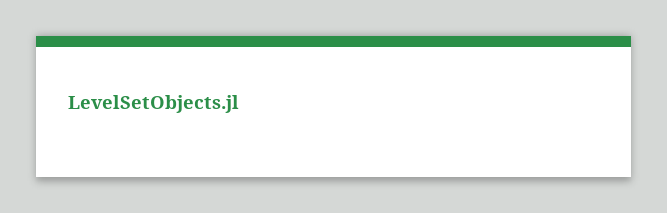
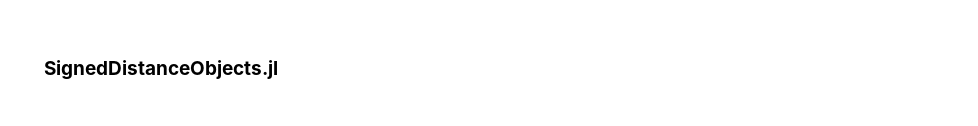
- LevelSetObjects.jl
+ SignedDistanceObjects.jl

